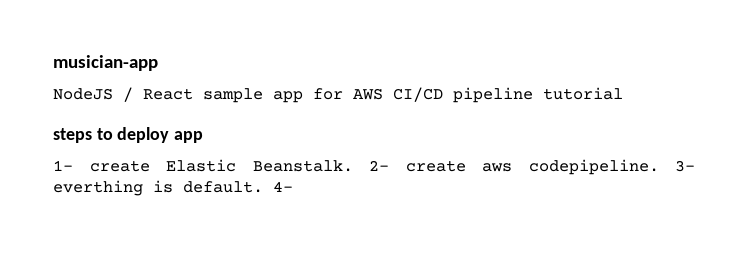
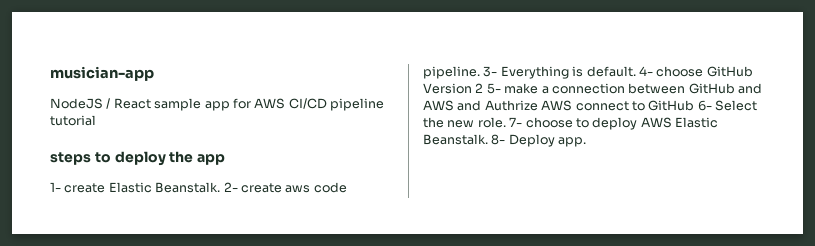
- steps to deploy app
+ steps to deploy the app
- 2- create aws codepipeline. 3- everthing is default. 4-
+ 2- create aws code pipeline. 3- Everything is default. 4- choose GitHub Version 2 5- make a connection between GitHub and AWS and Authrize AWS connect to GitHub 6- Select the new role. 7- choose to deploy AWS Elastic Beanstalk. 8- Deploy app.

